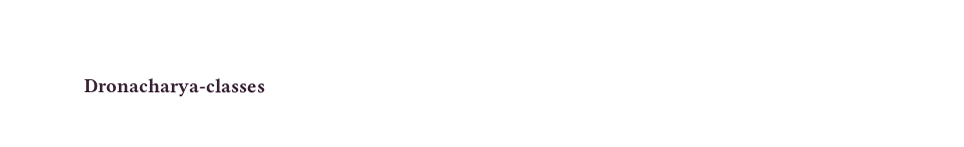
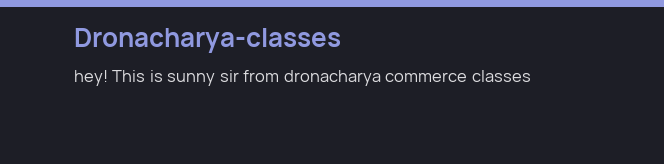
+ hey! This is sunny sir from dronacharya commerce classes

